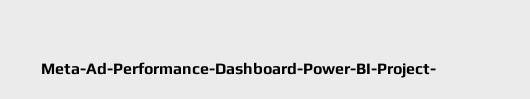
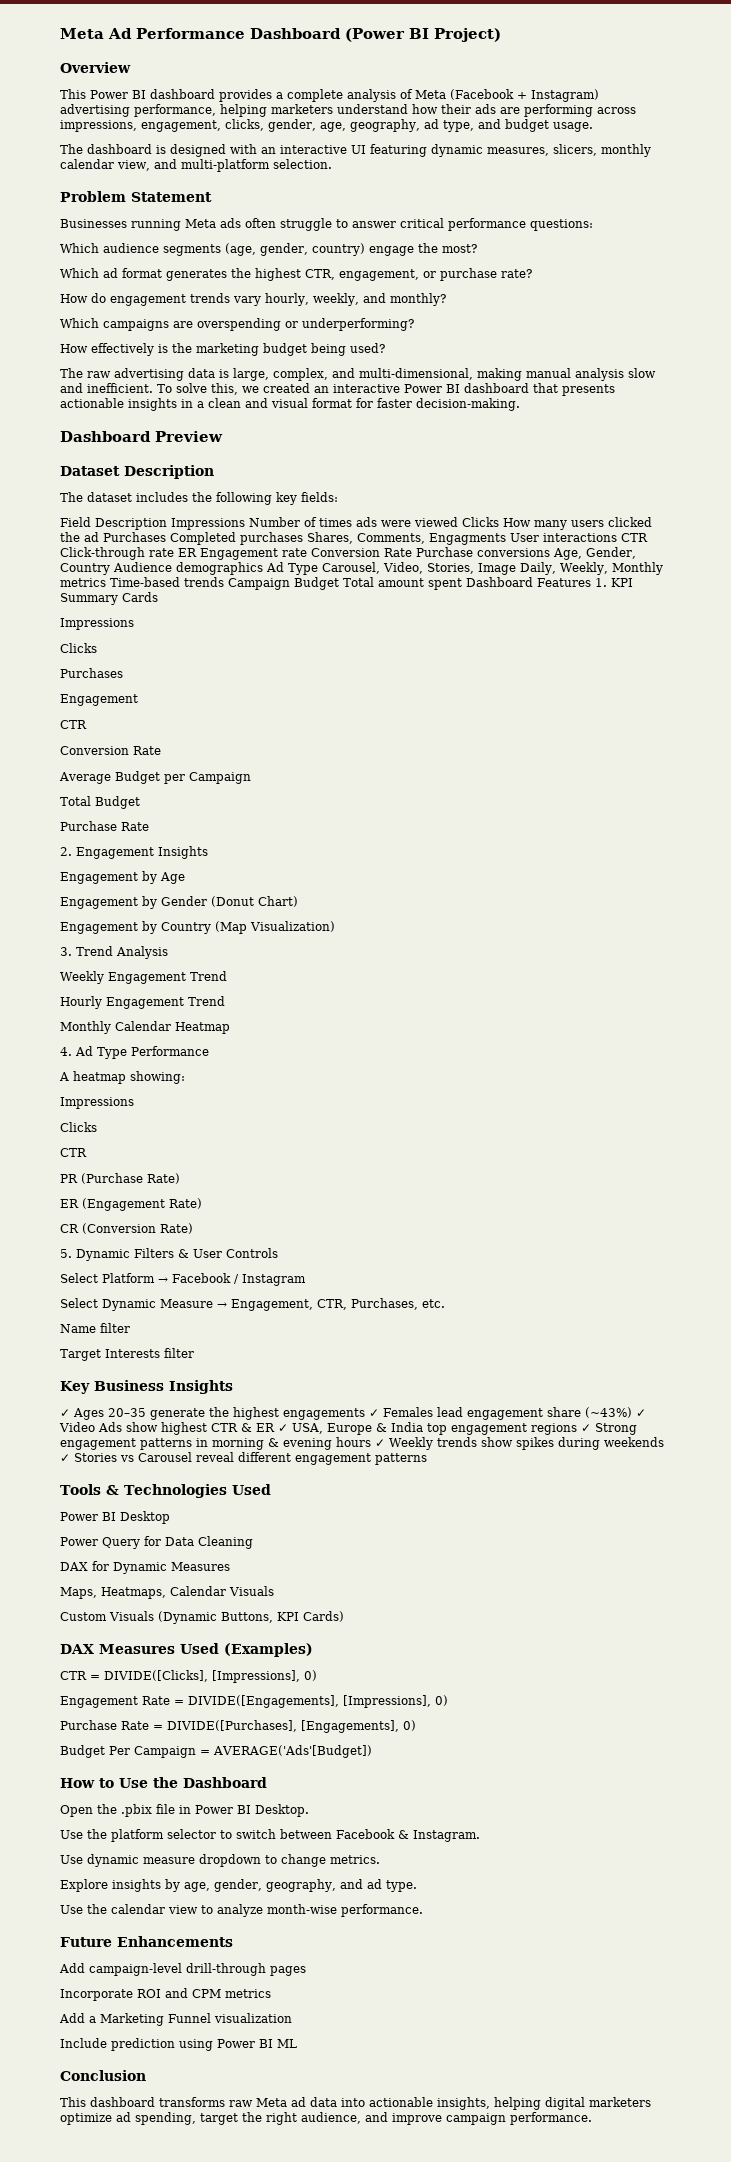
- Meta-Ad-Performance-Dashboard-Power-BI-Project-
+ Meta Ad Performance Dashboard (Power BI Project)
+ Overview
+ This Power BI dashboard provides a complete analysis of Meta (Facebook + Instagram) advertising performance, helping marketers understand how their ads are performing across impressions, engagement, clicks, gender, age, geography, ad type, and budget usage.
+ The dashboard is designed with an interactive UI featuring dynamic measures, slicers, monthly calendar view, and multi-platform selection.
+ Problem Statement
+ Businesses running Meta ads often struggle to answer critical performance questions:
+ Which audience segments (age, gender, country) engage the most?
+ Which ad format generates the highest CTR, engagement, or purchase rate?
+ How do engagement trends vary hourly, weekly, and monthly?
+ Which campaigns are overspending or underperforming?
+ How effectively is the marketing budget being used?
+ The raw advertising data is large, complex, and multi-dimensional, making manual analysis slow and inefficient. To solve this, we created an interactive Power BI dashboard that presents actionable insights in a clean and visual format for faster decision-making.
+ Dashboard Preview
+ Dataset Description
+ The dataset includes the following key fields:
+ Field Description Impressions Number of times ads were viewed Clicks How many users clicked the ad Purchases Completed purchases Shares, Comments, Engagments User interactions CTR Click-through rate ER Engagement rate Conversion Rate Purchase conversions Age, Gender, Country Audience demographics Ad Type Carousel, Video, Stories, Image Daily, Weekly, Monthly metrics Time-based trends Campaign Budget Total amount spent Dashboard Features 1. KPI Summary Cards
+ Impressions
+ Clicks
+ Purchases
+ Engagement
+ CTR
+ Conversion Rate
+ Average Budget per Campaign
+ Total Budget
+ Purchase Rate
+ 2. Engagement Insights
+ Engagement by Age
+ Engagement by Gender (Donut Chart)
+ Engagement by Country (Map Visualization)
+ 3. Trend Analysis
+ Weekly Engagement Trend
+ Hourly Engagement Trend
+ Monthly Calendar Heatmap
+ 4. Ad Type Performance
+ A heatmap showing:
+ Impressions
+ Clicks
+ CTR
+ PR (Purchase Rate)
+ ER (Engagement Rate)
+ CR (Conversion Rate)
+ 5. Dynamic Filters & User Controls
+ Select Platform → Facebook / Instagram
+ Select Dynamic Measure → Engagement, CTR, Purchases, etc.
+ Name filter
+ Target Interests filter
+ Key Business Insights
+ ✓ Ages 20–35 generate the highest engagements ✓ Females lead engagement share (~43%) ✓ Video Ads show highest CTR & ER ✓ USA, Europe & India top engagement regions ✓ Strong engagement patterns in morning & evening hours ✓ Weekly trends show spikes during weekends ✓ Stories vs Carousel reveal different engagement patterns
+ Tools & Technologies Used
+ Power BI Desktop
+ Power Query for Data Cleaning
+ DAX for Dynamic Measures
+ Maps, Heatmaps, Calendar Visuals
+ Custom Visuals (Dynamic Buttons, KPI Cards)
+ DAX Measures Used (Examples)
+ CTR = DIVIDE([Clicks], [Impressions], 0)
+ Engagement Rate = DIVIDE([Engagements], [Impressions], 0)
+ Purchase Rate = DIVIDE([Purchases], [Engagements], 0)
+ Budget Per Campaign = AVERAGE('Ads'[Budget])
+ How to Use the Dashboard
+ Open the .pbix file in Power BI Desktop.
+ Use the platform selector to switch between Facebook & Instagram.
+ Use dynamic measure dropdown to change metrics.
+ Explore insights by age, gender, geography, and ad type.
+ Use the calendar view to analyze month-wise performance.
+ Future Enhancements
+ Add campaign-level drill-through pages
+ Incorporate ROI and CPM metrics
+ Add a Marketing Funnel visualization
+ Include prediction using Power BI ML
+ Conclusion
+ This dashboard transforms raw Meta ad data into actionable insights, helping digital marketers optimize ad spending, target the right audience, and improve campaign performance.

